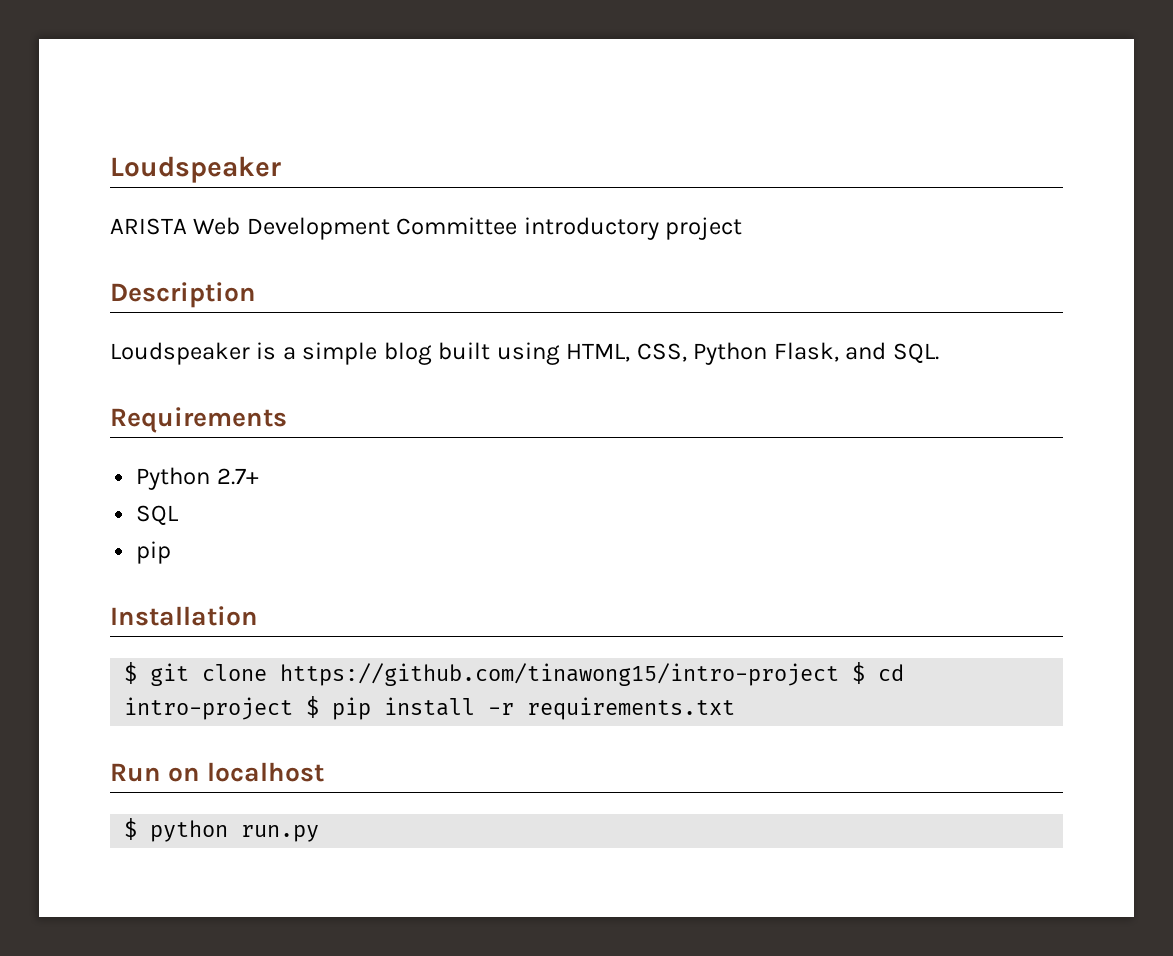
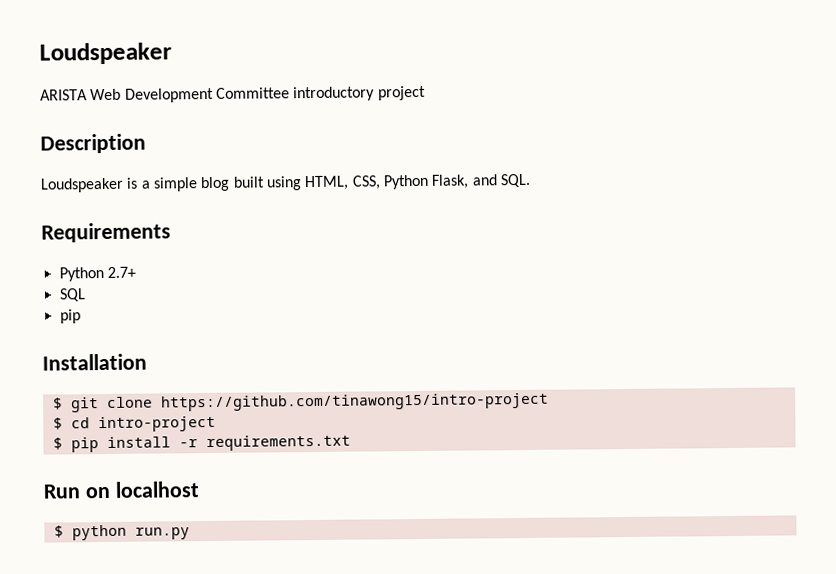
- $ git clone https://github.com/tinawong15/intro-project $ cd intro-project $ pip install -r requirements.txt
+ $ git clone https://github.com/tinawong15/intro-project
+ $ cd intro-project
+ $ pip install -r requirements.txt

